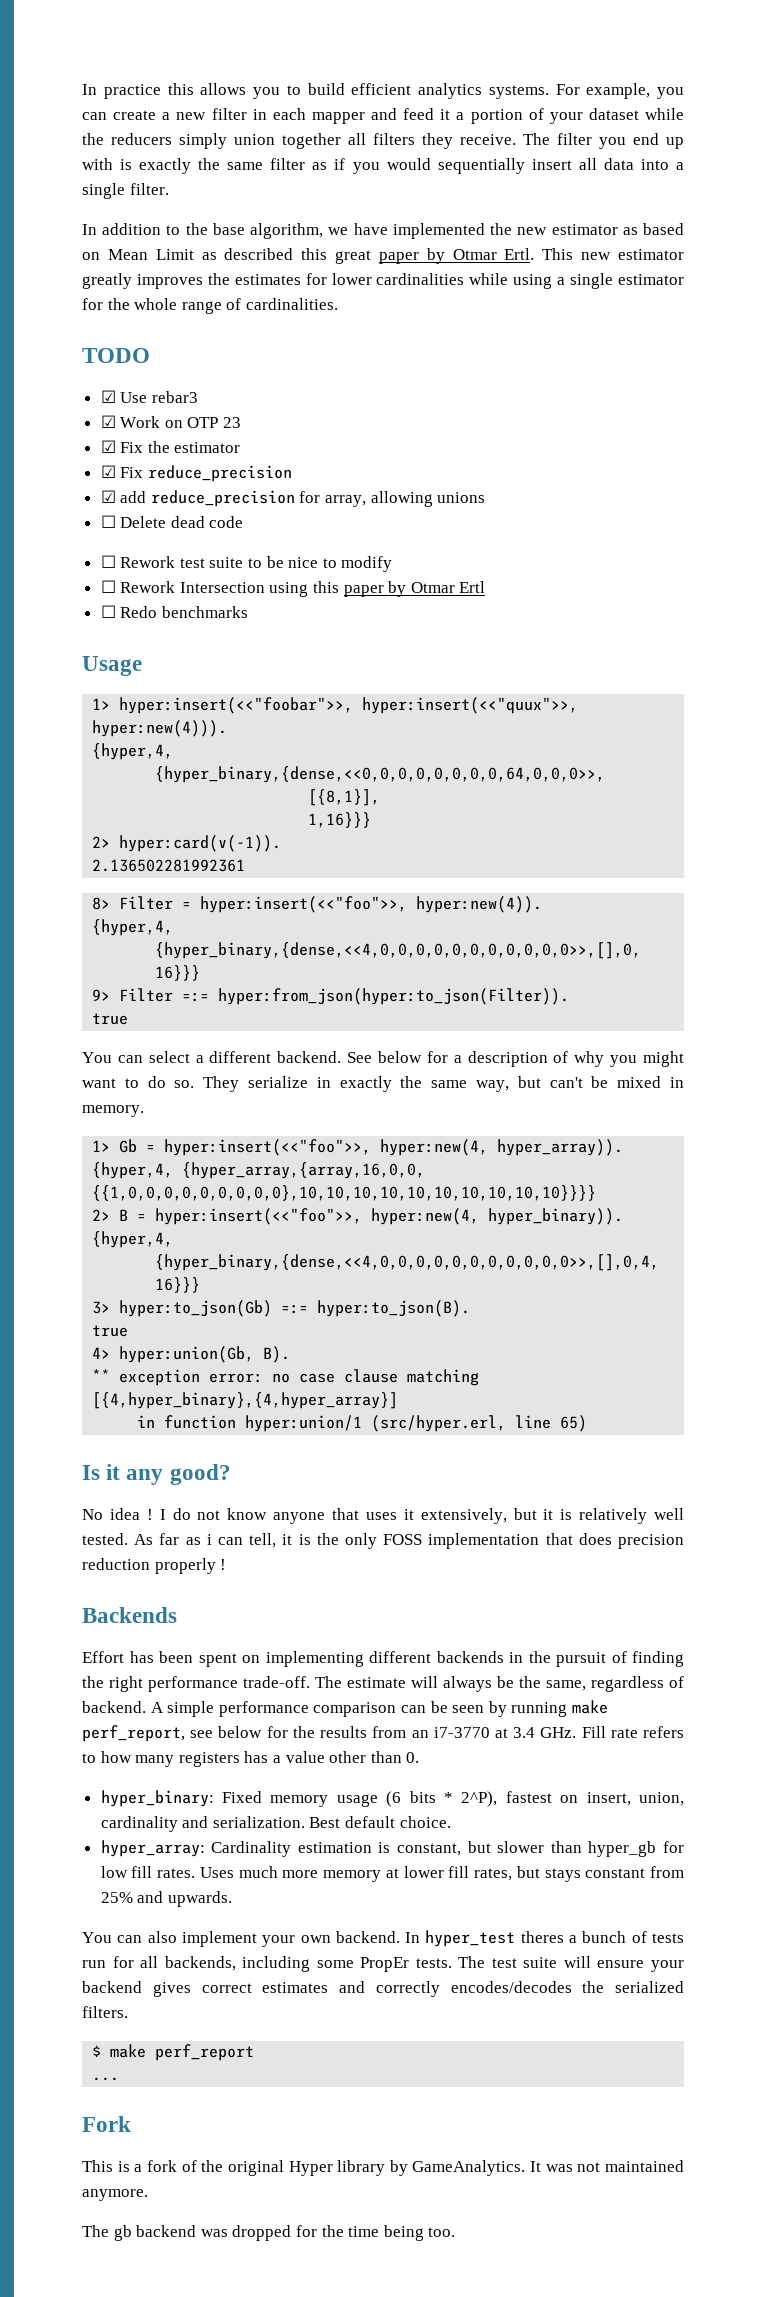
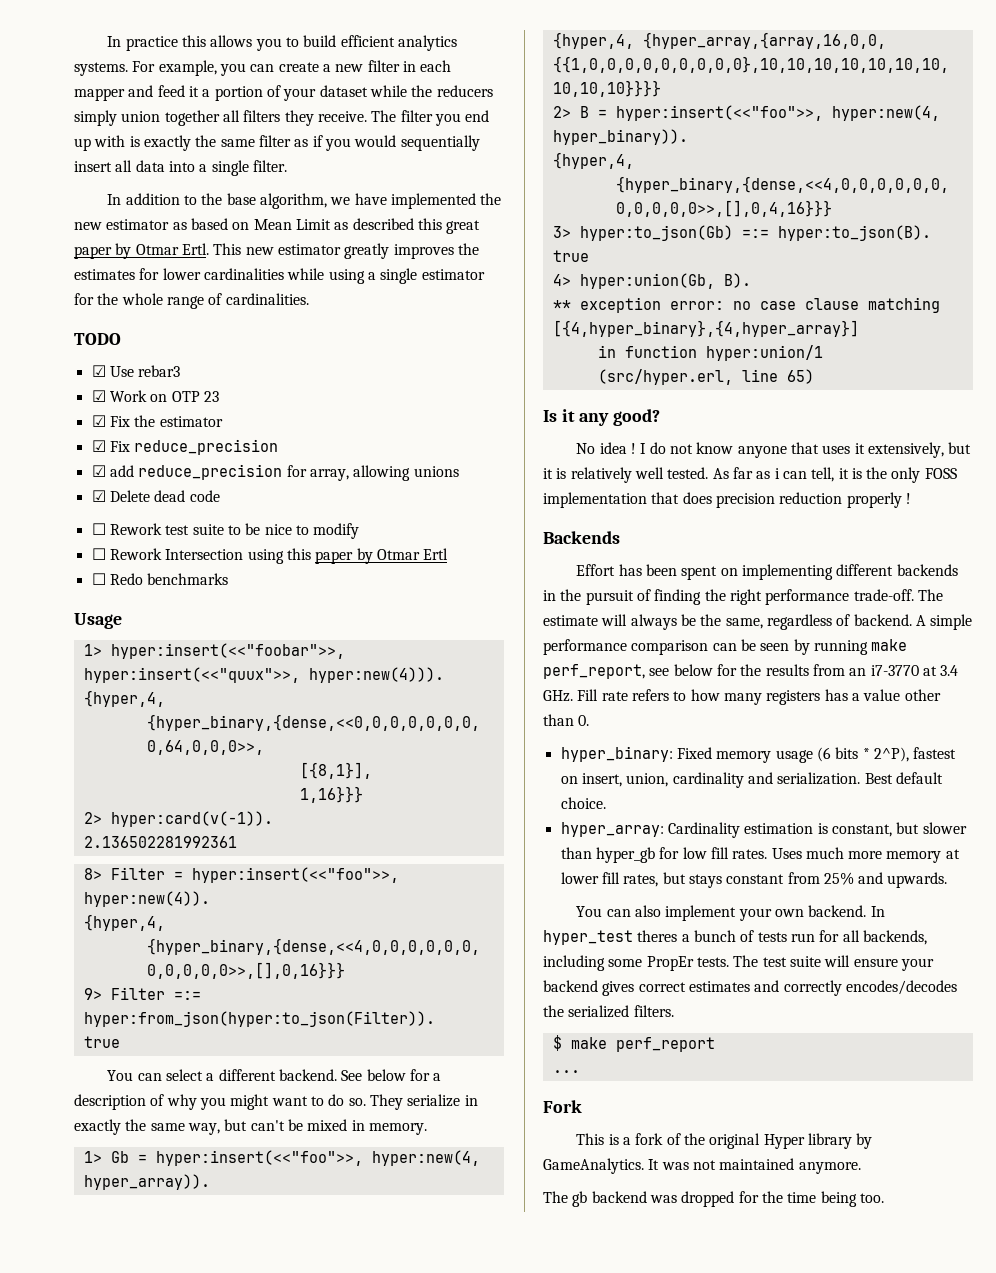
- ☐ Delete dead code
+ ☑ Delete dead code

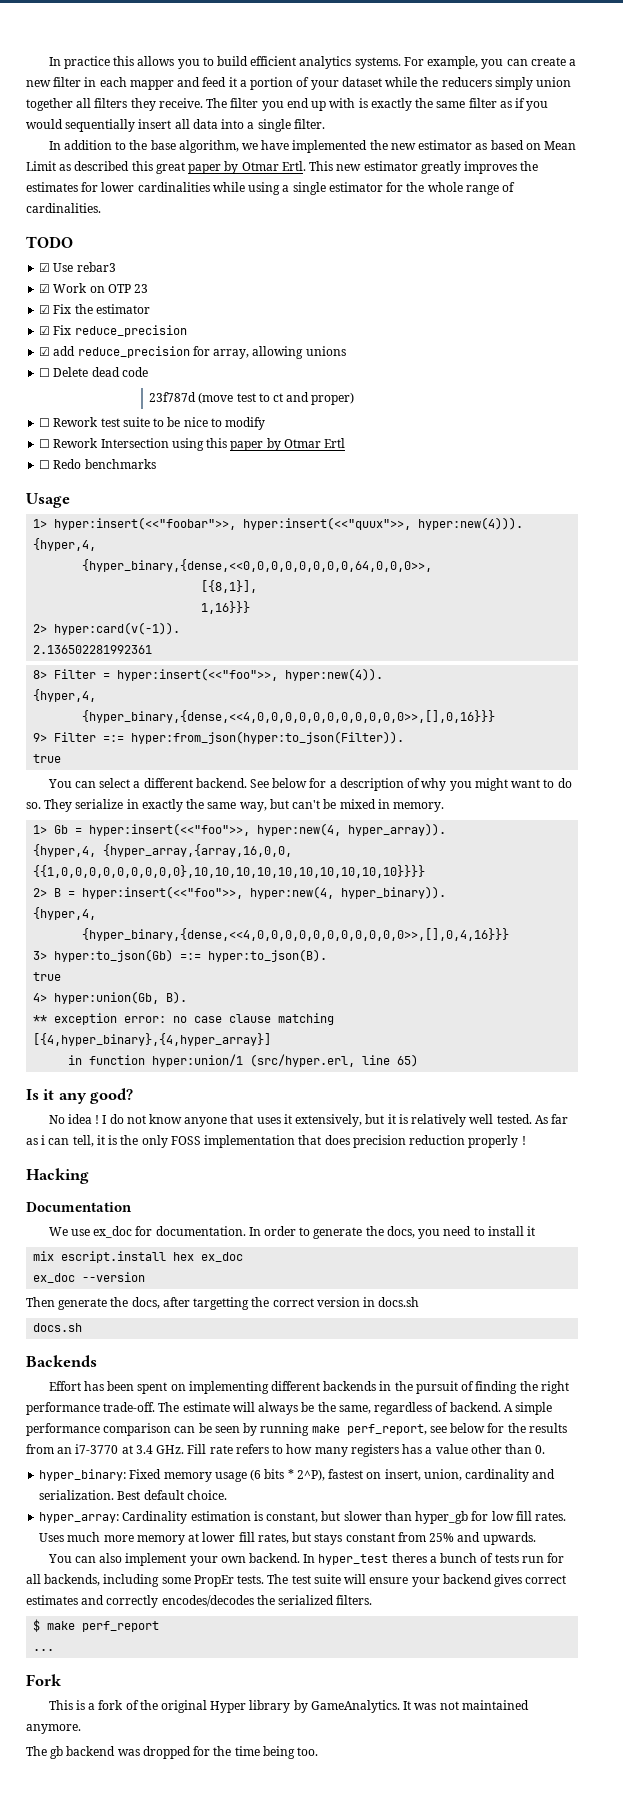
- ☑ Delete dead code
+ ☐ Delete dead code
+ 23f787d (move test to ct and proper)
+ Hacking
+ Documentation
+ We use ex_doc for documentation. In order to generate the docs, you need to install it
+ mix escript.install hex ex_doc
+ ex_doc --version
+ Then generate the docs, after targetting the correct version in docs.sh
+ docs.sh

